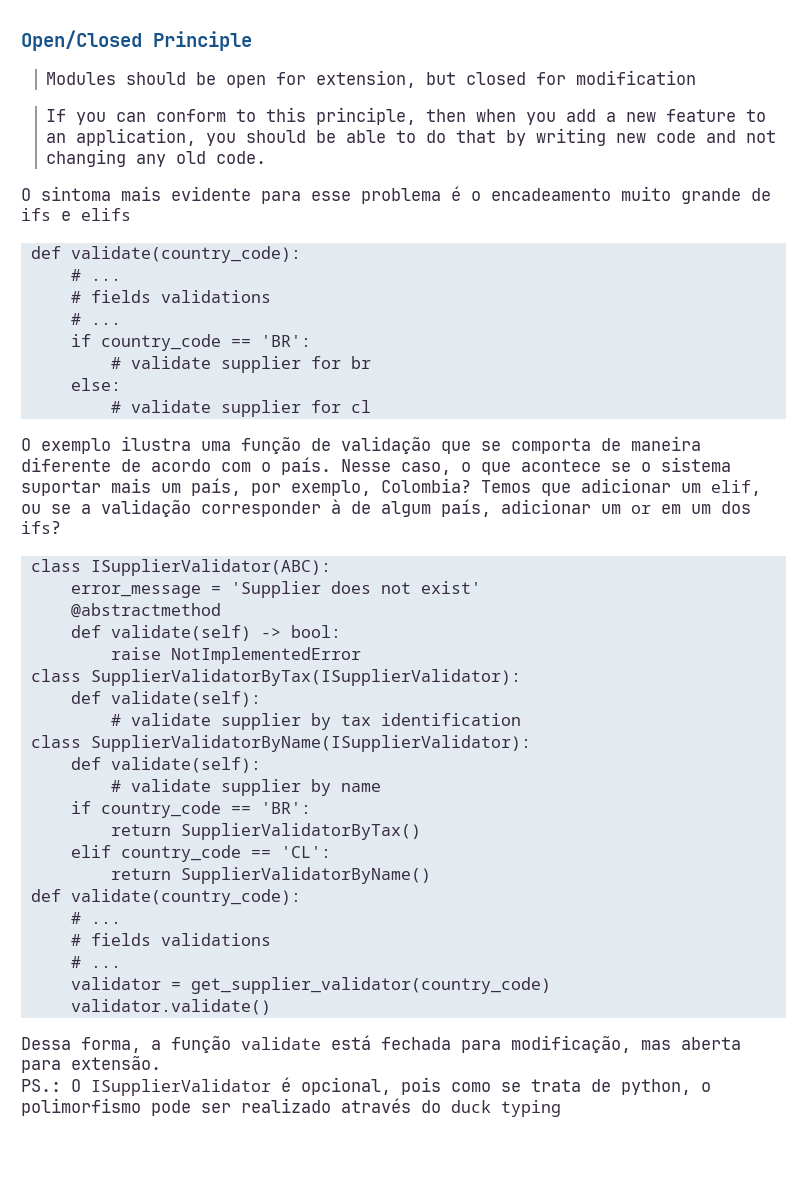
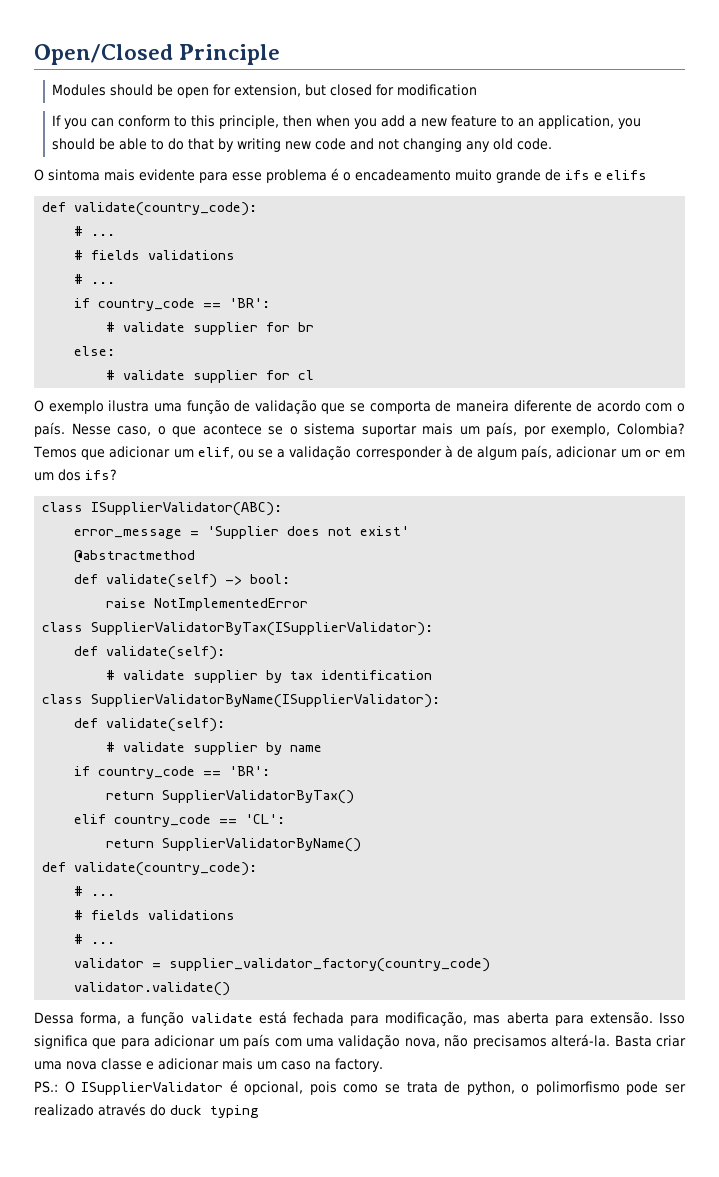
- validator = get_supplier_validator(country_code)
+ validator = supplier_validator_factory(country_code)
+ Isso significa que para adicionar um país com uma validação nova, não precisamos alterá-la. Basta criar uma nova classe e adicionar mais um caso na factory.

